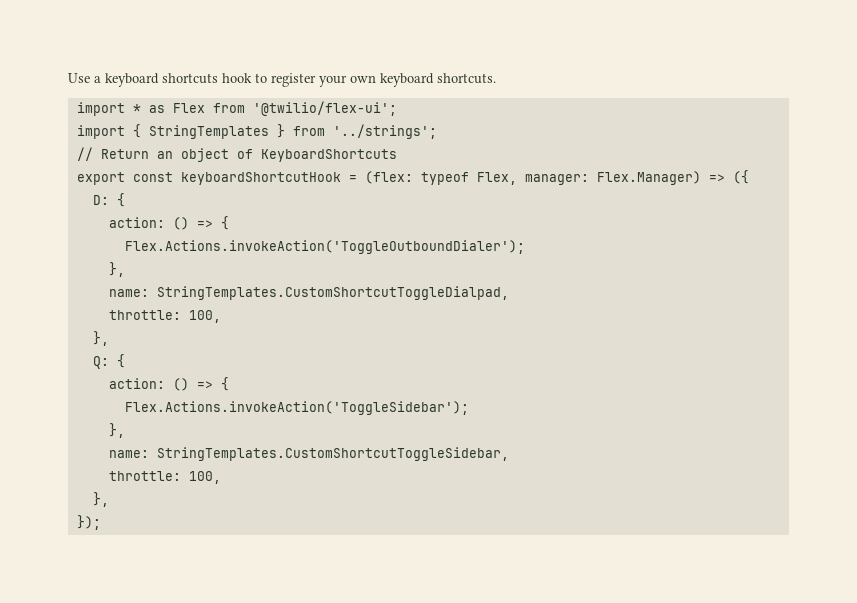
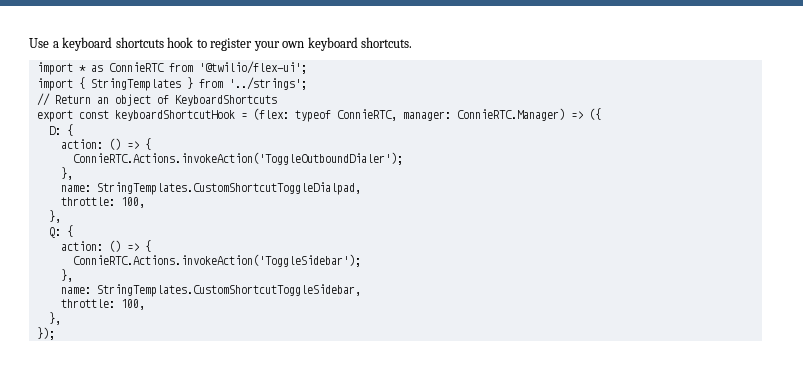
- import * as Flex from '@twilio/flex-ui';
+ import * as ConnieRTC from '@twilio/flex-ui';
- export const keyboardShortcutHook = (flex: typeof Flex, manager: Flex.Manager) => ({
+ export const keyboardShortcutHook = (flex: typeof ConnieRTC, manager: ConnieRTC.Manager) => ({
- Flex.Actions.invokeAction('ToggleOutboundDialer');
+ ConnieRTC.Actions.invokeAction('ToggleOutboundDialer');
- Flex.Actions.invokeAction('ToggleSidebar');
+ ConnieRTC.Actions.invokeAction('ToggleSidebar');

